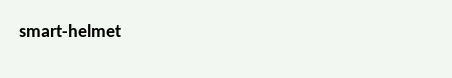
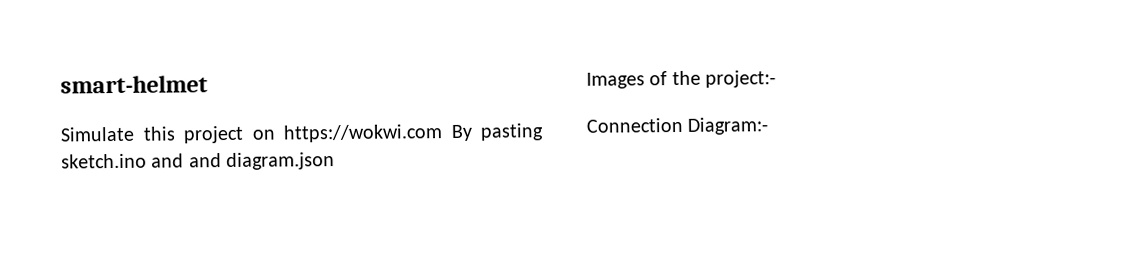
+ Simulate this project on https://wokwi.com By pasting sketch.ino and and diagram.json
+ Images of the project:-
+ Connection Diagram:-

